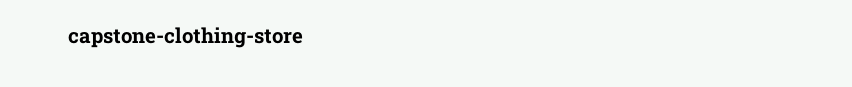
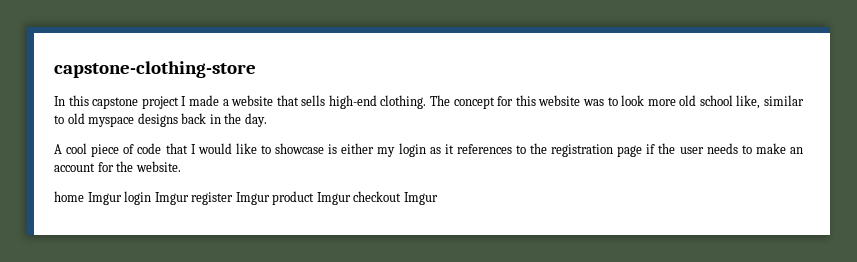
+ In this capstone project I made a website that sells high-end clothing. The concept for this website was to look more old school like, similar to old myspace designs back in the day.
+ A cool piece of code that I would like to showcase is either my login as it references to the registration page if the user needs to make an account for the website.
+ home Imgur login Imgur register Imgur product Imgur checkout Imgur

